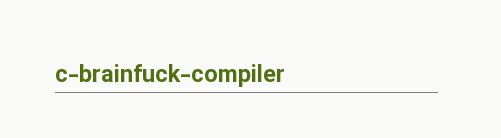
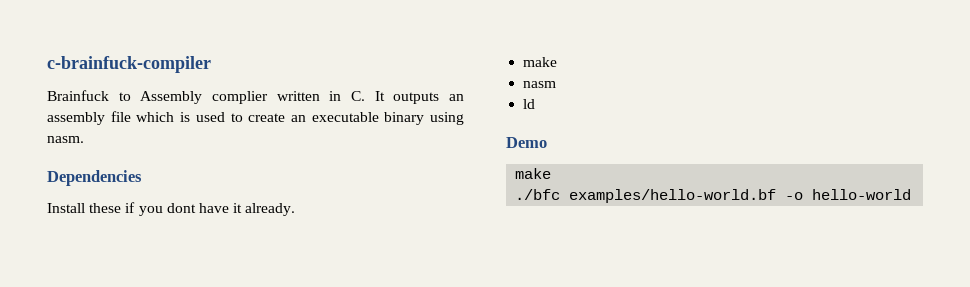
+ Brainfuck to Assembly complier written in C. It outputs an assembly file which is used to create an executable binary using nasm.
+ Dependencies
+ Install these if you dont have it already.
+ make
+ nasm
+ ld
+ Demo
+ make
+ ./bfc examples/hello-world.bf -o hello-world

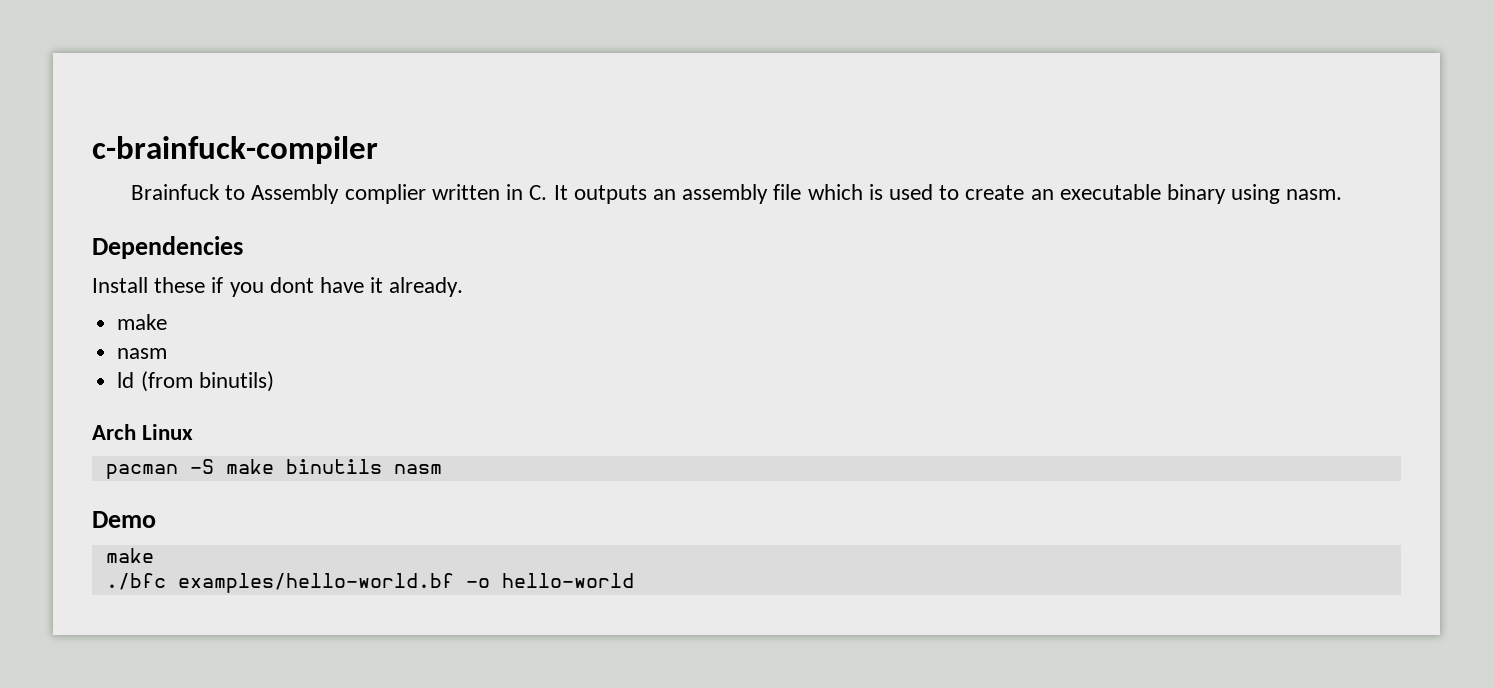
- ld
+ ld (from binutils)
+ Arch Linux
+ pacman -S make binutils nasm

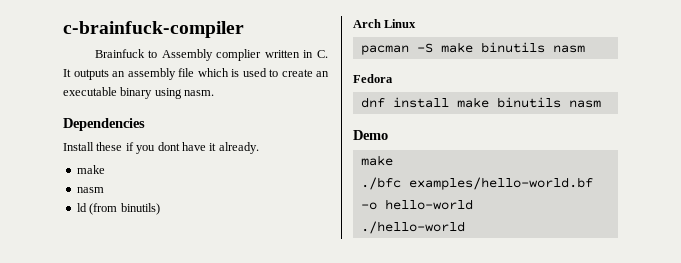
+ Fedora
+ dnf install make binutils nasm
+ ./hello-world

